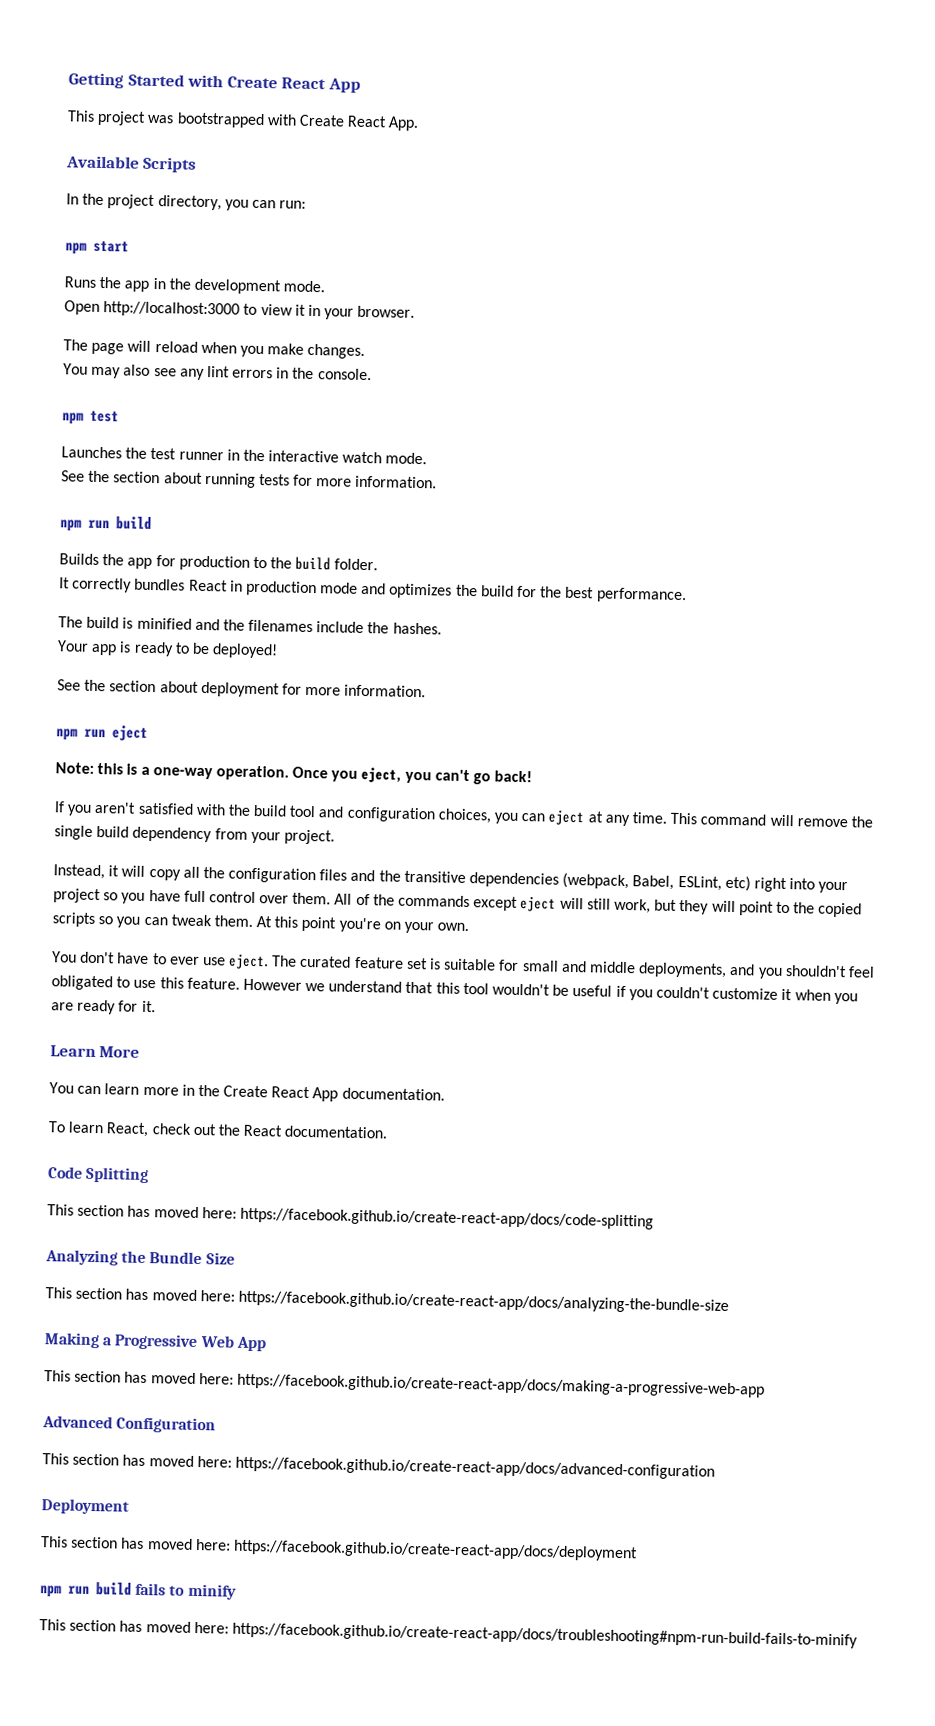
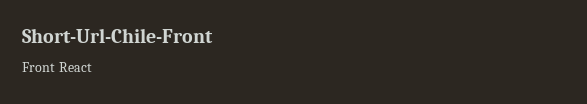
- Getting Started with Create React App
- This project was bootstrapped with Create React App.
- Available Scripts
- In the project directory, you can run:
- npm start
- Runs the app in the development mode.
- Open http://localhost:3000 to view it in your browser.
- The page will reload when you make changes.
- You may also see any lint errors in the console.
- npm test
- Launches the test runner in the interactive watch mode.
- See the section about running tests for more information.
- npm run build
- Builds the app for production to the build folder.
- It correctly bundles React in production mode and optimizes the build for the best performance.
- The build is minified and the filenames include the hashes.
- Your app is ready to be deployed!
- See the section about deployment for more information.
- npm run eject
- Note: this is a one-way operation. Once you eject, you can't go back!
- If you aren't satisfied with the build tool and configuration choices, you can eject at any time. This command will remove the single build dependency from your project.
- Instead, it will copy all the configuration files and the transitive dependencies (webpack, Babel, ESLint, etc) right into your project so you have full control over them. All of the commands except eject will still work, but they will point to the copied scripts so you can tweak them. At this point you're on your own.
- You don't have to ever use eject. The curated feature set is suitable for small and middle deployments, and you shouldn't feel obligated to use this feature. However we understand that this tool wouldn't be useful if you couldn't customize it when you are ready for it.
- Learn More
- You can learn more in the Create React App documentation.
- To learn React, check out the React documentation.
- Code Splitting
- This section has moved here: https://facebook.github.io/create-react-app/docs/code-splitting
- Analyzing the Bundle Size
- This section has moved here: https://facebook.github.io/create-react-app/docs/analyzing-the-bundle-size
- Making a Progressive Web App
- This section has moved here: https://facebook.github.io/create-react-app/docs/making-a-progressive-web-app
- Advanced Configuration
- This section has moved here: https://facebook.github.io/create-react-app/docs/advanced-configuration
- Deployment
- This section has moved here: https://facebook.github.io/create-react-app/docs/deployment
- npm run build fails to minify
- This section has moved here: https://facebook.github.io/create-react-app/docs/troubleshooting#npm-run-build-fails-to-minify
+ Short-Url-Chile-Front
+ Front React

